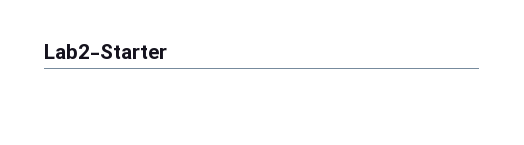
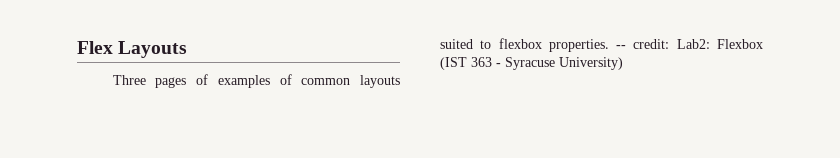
- Lab2-Starter
+ Flex Layouts
+ Three pages of examples of common layouts suited to flexbox properties. -- credit: Lab2: Flexbox (IST 363 - Syracuse University)

